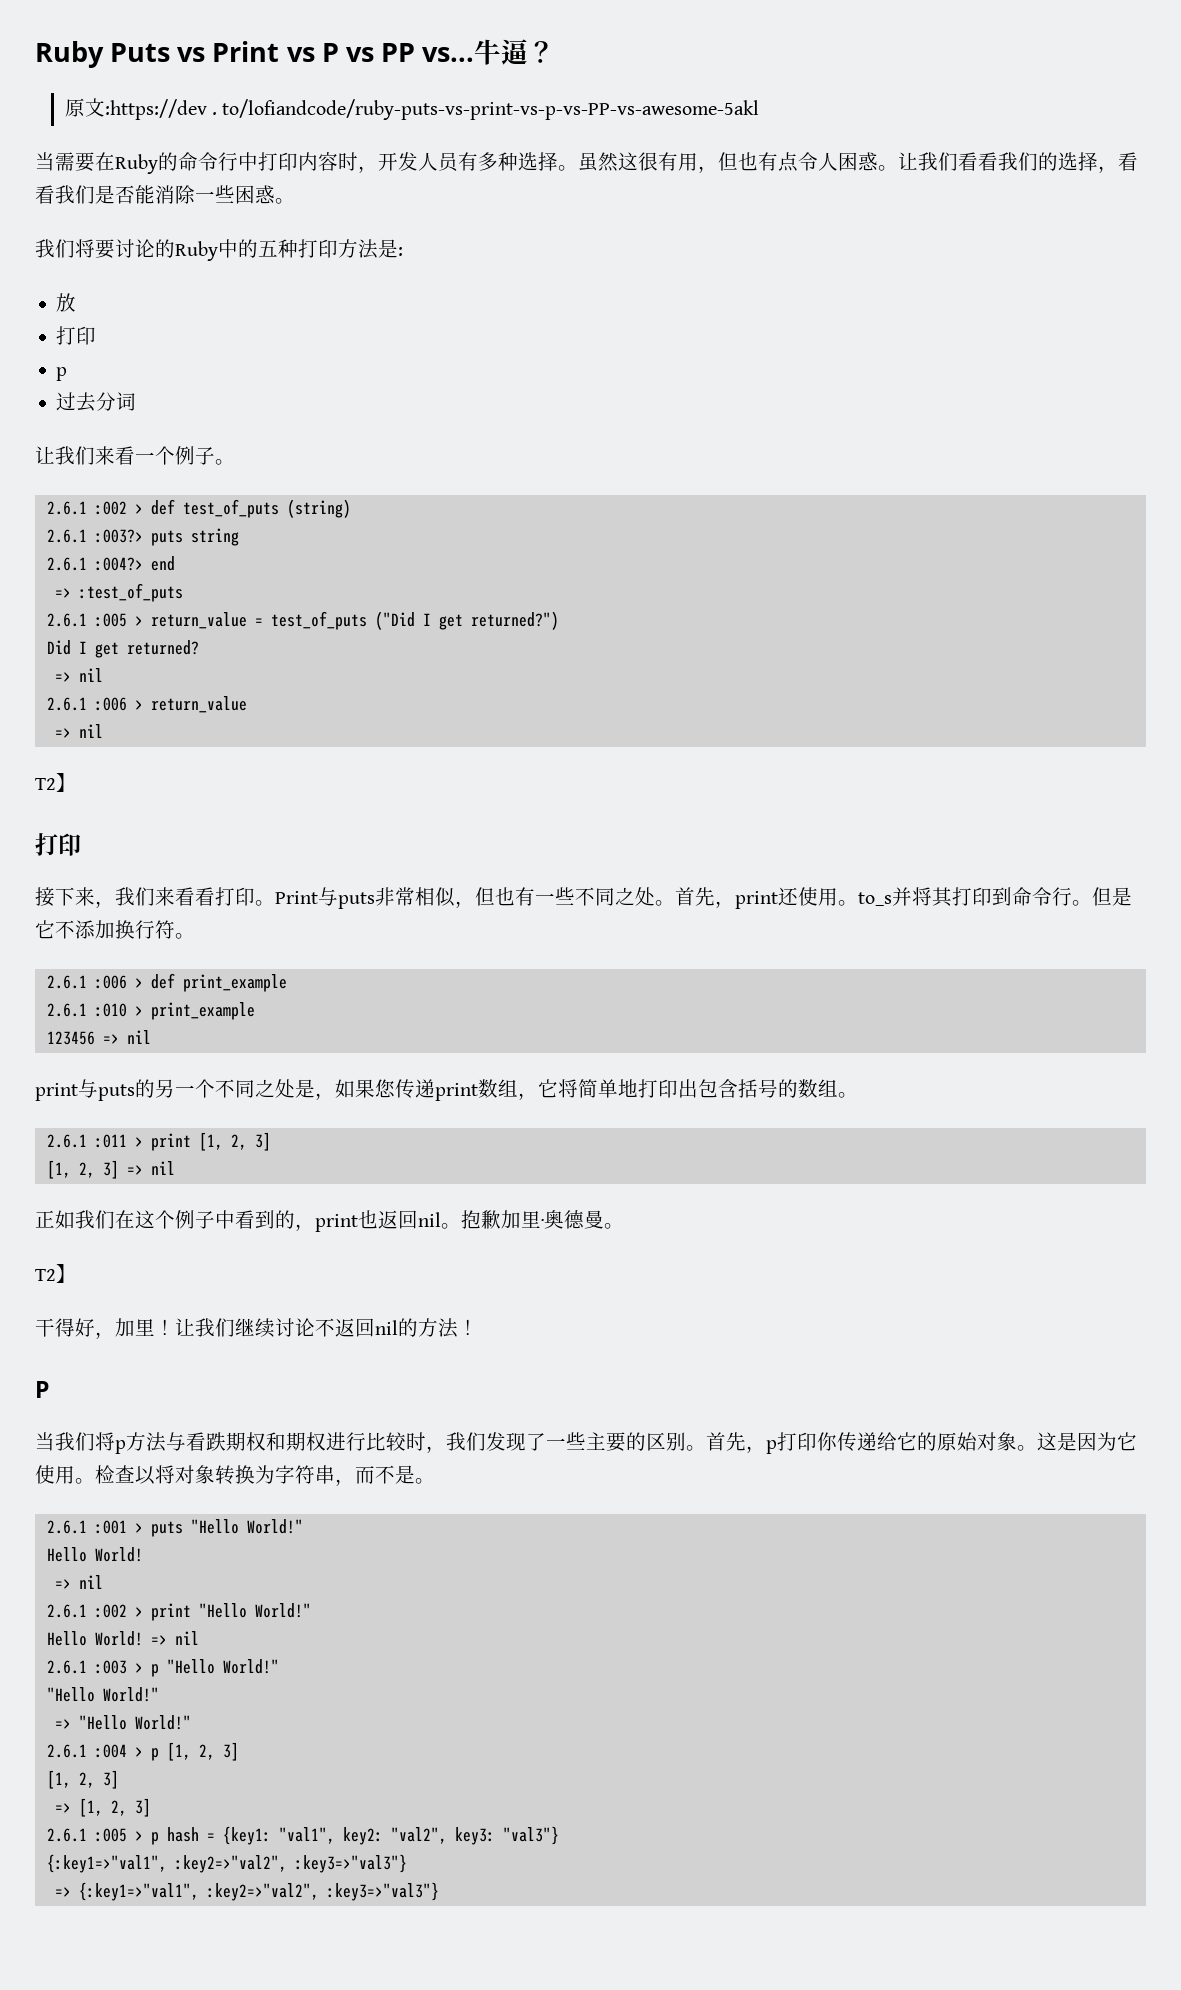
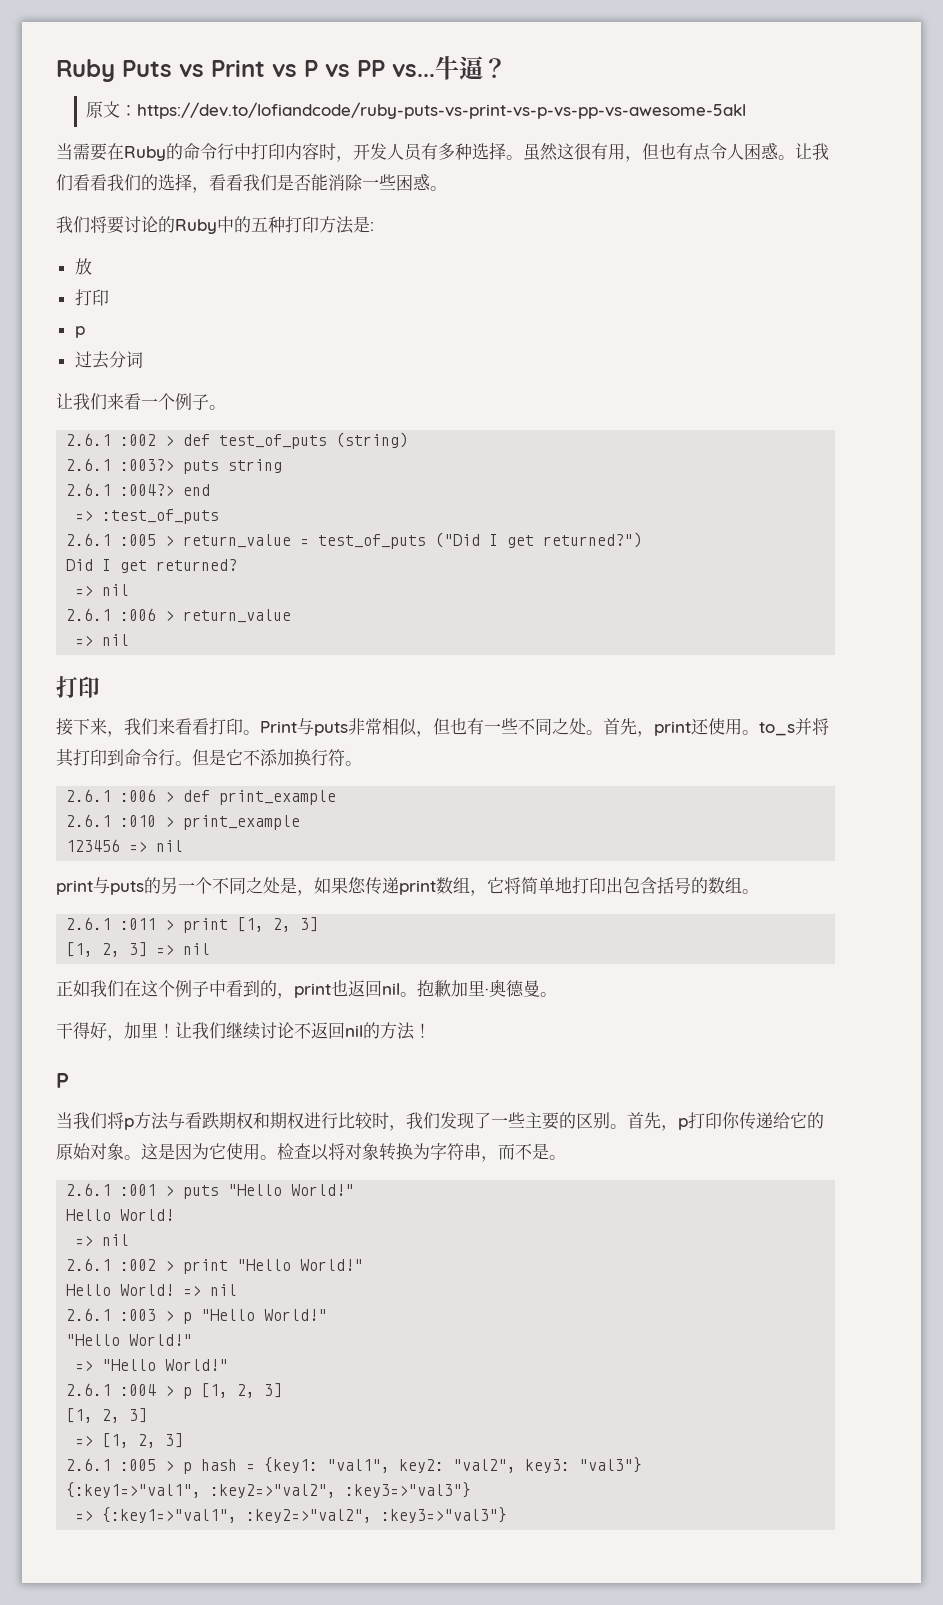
- 原文:https://dev . to/lofiandcode/ruby-puts-vs-print-vs-p-vs-PP-vs-awesome-5akl
+ 原文：https://dev.to/lofiandcode/ruby-puts-vs-print-vs-p-vs-pp-vs-awesome-5akl
  2.6.1 :006 > return_value
  => nil
- T2】
  抱歉加里·奥德曼。
- T2】

